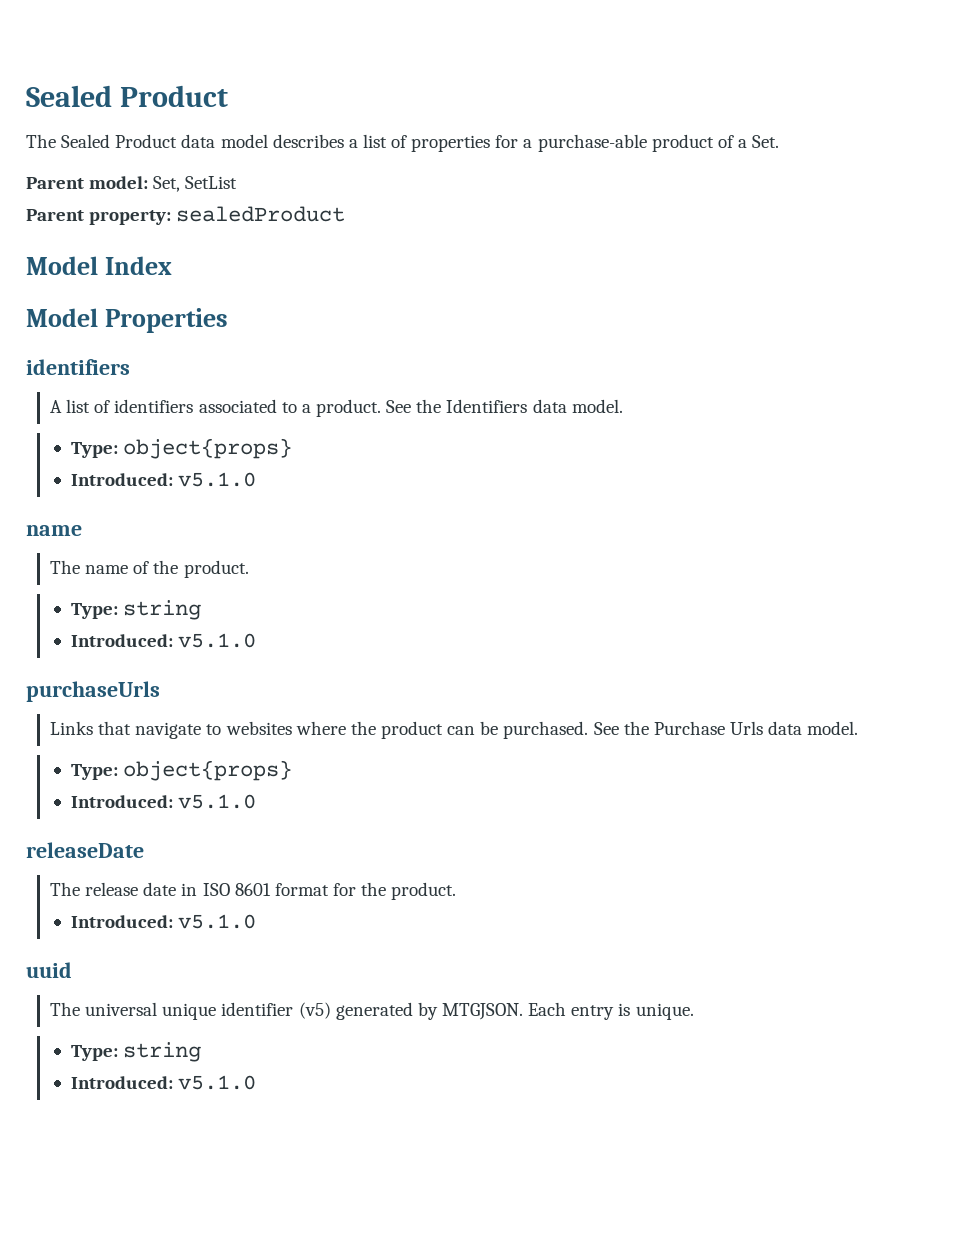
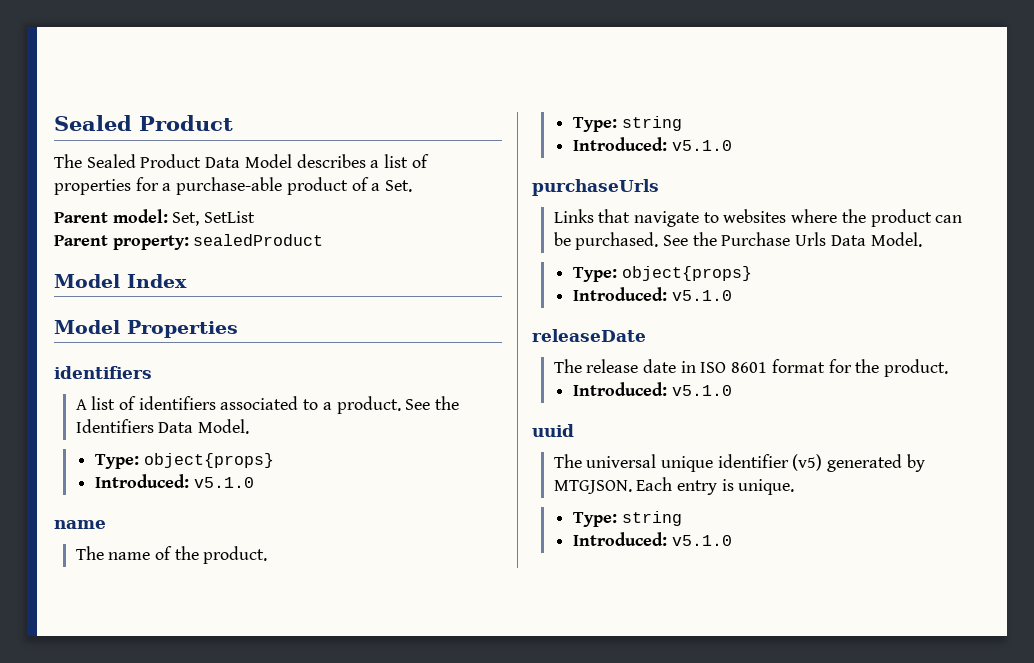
- The Sealed Product data model describes a list of properties for a purchase-able product of a Set.
+ The Sealed Product Data Model describes a list of properties for a purchase-able product of a Set.
- See the Identifiers data model.
+ See the Identifiers Data Model.
- See the Purchase Urls data model.
+ See the Purchase Urls Data Model.

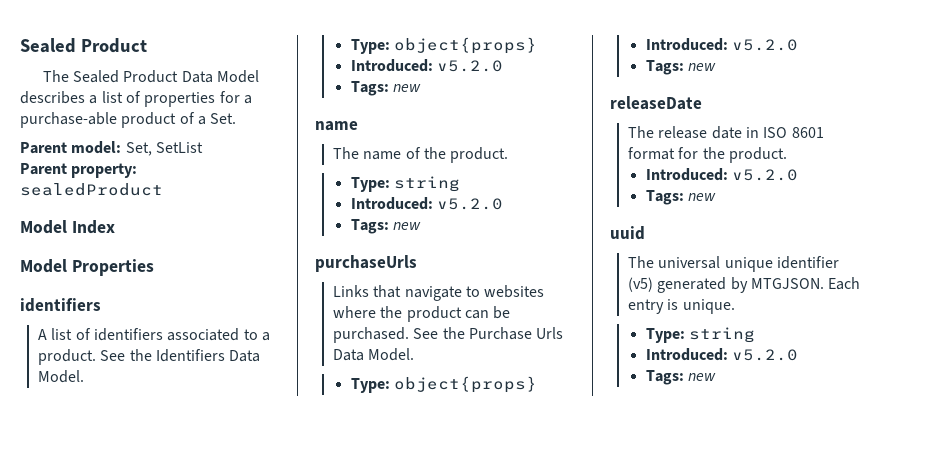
  See the Identifiers Data Model.
  Type: object{props}
- Introduced: v5.1.0
+ Introduced: v5.2.0
+ Tags: new
  The name of the product.
  Type: string
- Introduced: v5.1.0
+ Introduced: v5.2.0
+ Tags: new
  See the Purchase Urls Data Model.
  Type: object{props}
- Introduced: v5.1.0
+ Introduced: v5.2.0
+ Tags: new
  The release date in ISO 8601 format for the product.
- Introduced: v5.1.0
+ Introduced: v5.2.0
+ Tags: new
  Each entry is unique.
  Type: string
- Introduced: v5.1.0
+ Introduced: v5.2.0
+ Tags: new

